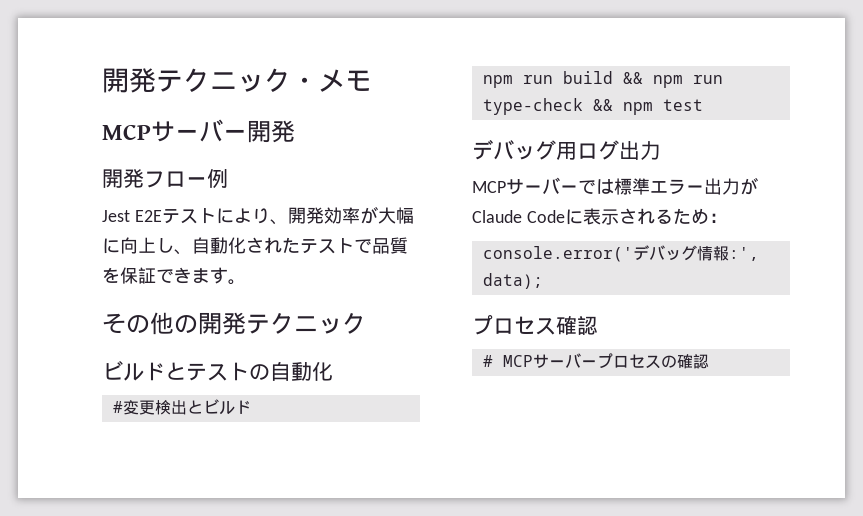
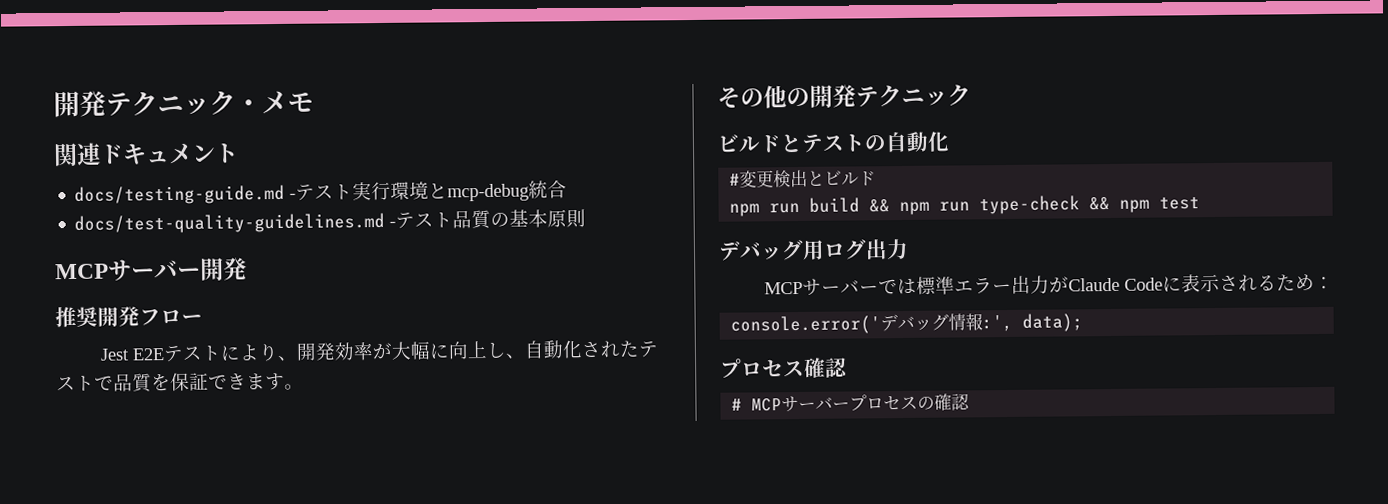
+ 関連ドキュメント
+ docs/testing-guide.md -テスト実行環境とmcp-debug統合
+ docs/test-quality-guidelines.md -テスト品質の基本原則
- 開発フロー例
+ 推奨開発フロー

